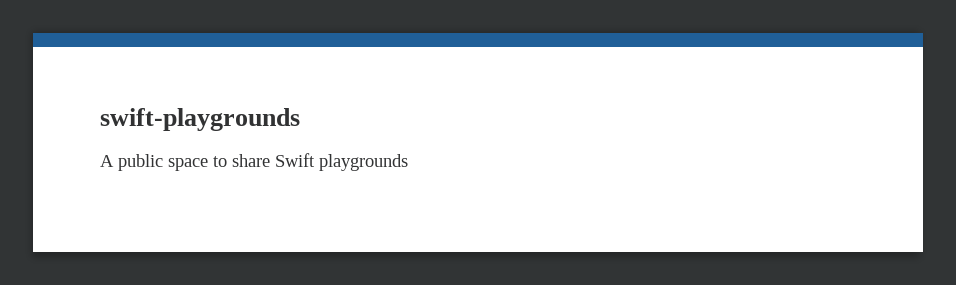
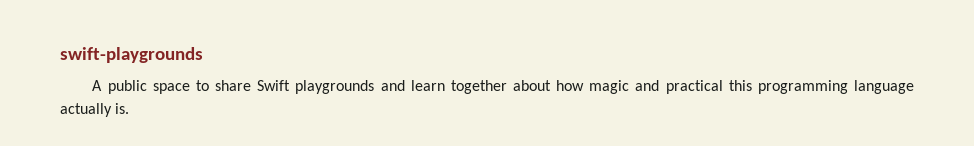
- A public space to share Swift playgrounds
+ A public space to share Swift playgrounds and learn together about how magic and practical this programming language actually is.

